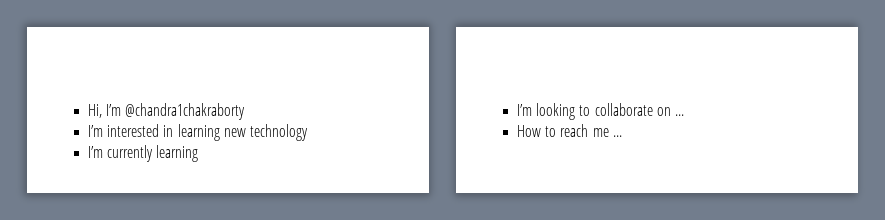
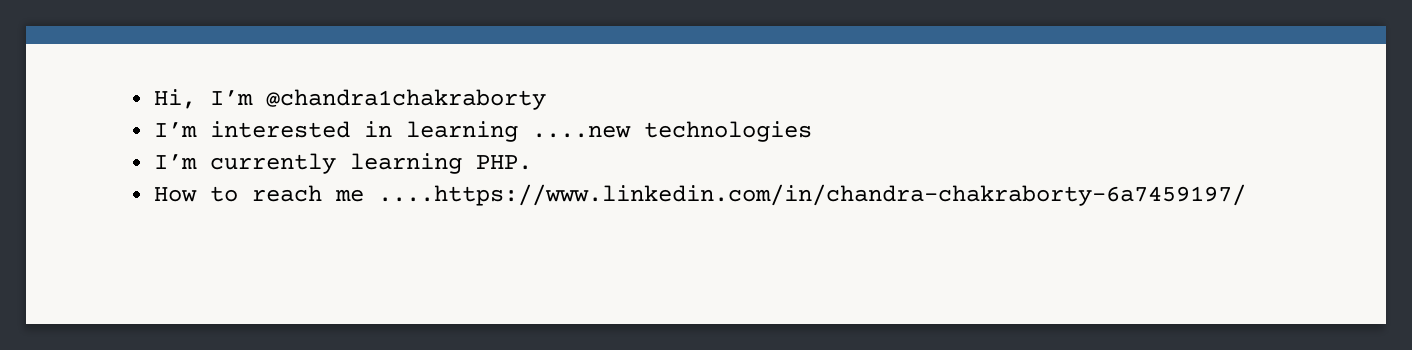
- I’m interested in learning new technology
+ I’m interested in learning ....new technologies
- I’m currently learning
- I’m looking to collaborate on ...
+ I’m currently learning PHP.
- How to reach me ...
+ How to reach me ....https://www.linkedin.com/in/chandra-chakraborty-6a7459197/

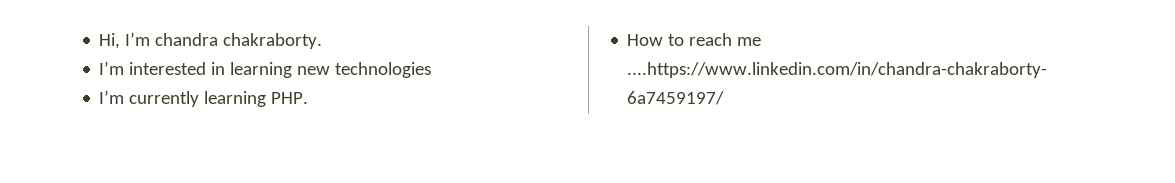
- Hi, I’m @chandra1chakraborty
+ Hi, I’m chandra chakraborty.
- I’m interested in learning ....new technologies
+ I’m interested in learning new technologies

